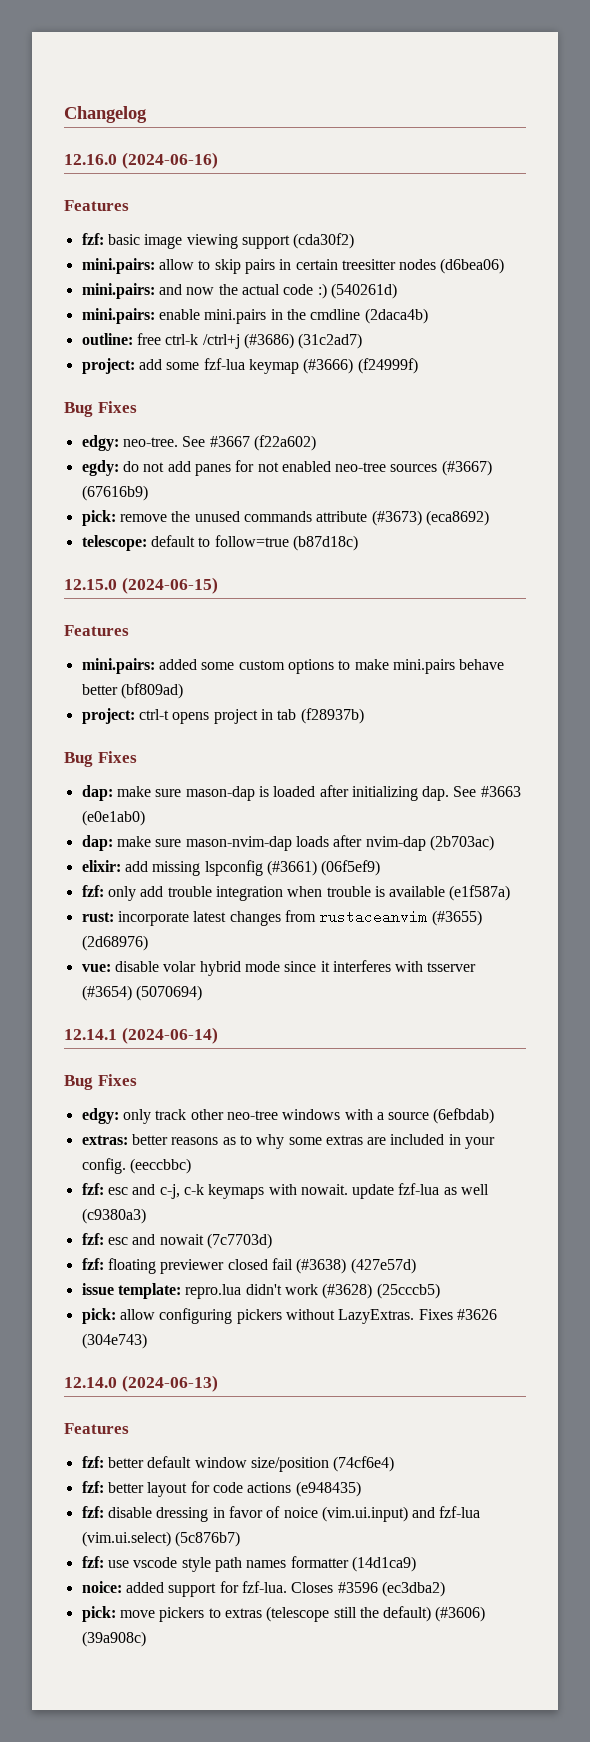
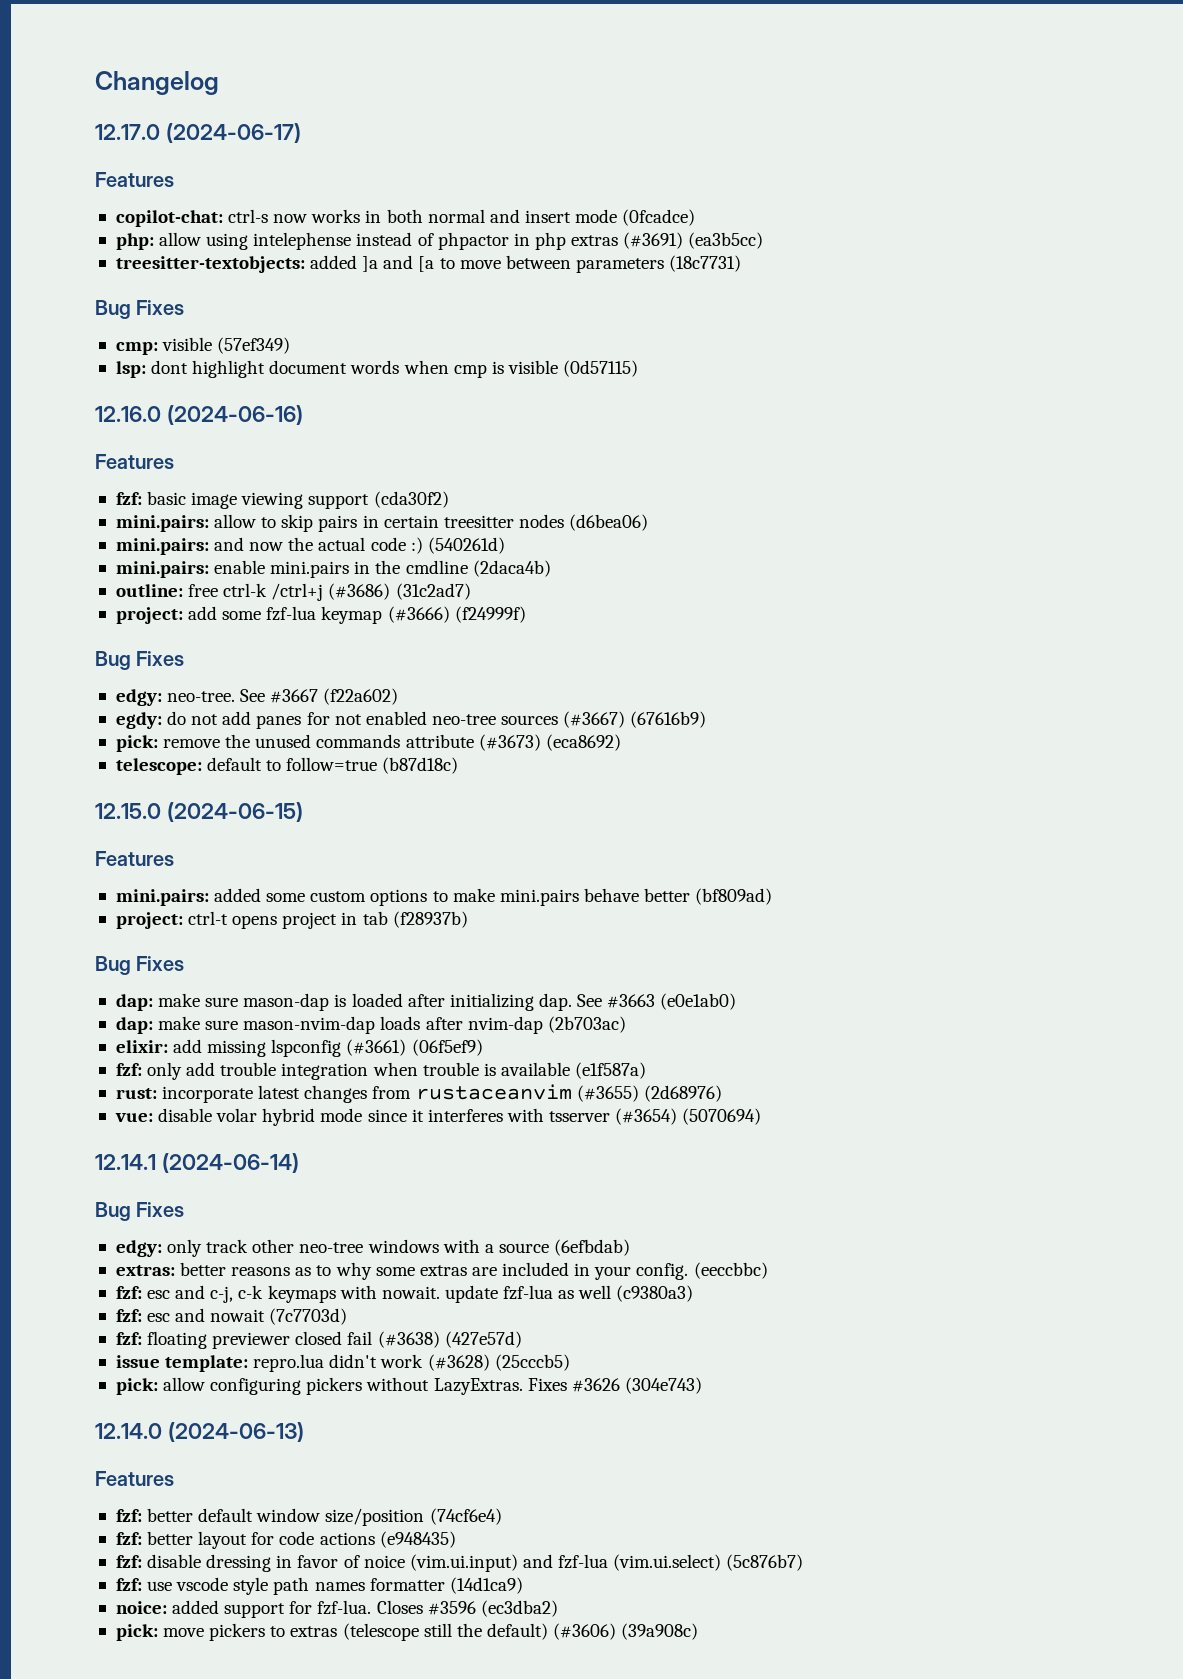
+ 12.17.0 (2024-06-17)
+ Features
+ copilot-chat: ctrl-s now works in both normal and insert mode (0fcadce)
+ php: allow using intelephense instead of phpactor in php extras (#3691) (ea3b5cc)
+ treesitter-textobjects: added ]a and [a to move between parameters (18c7731)
+ Bug Fixes
+ cmp: visible (57ef349)
+ lsp: dont highlight document words when cmp is visible (0d57115)

